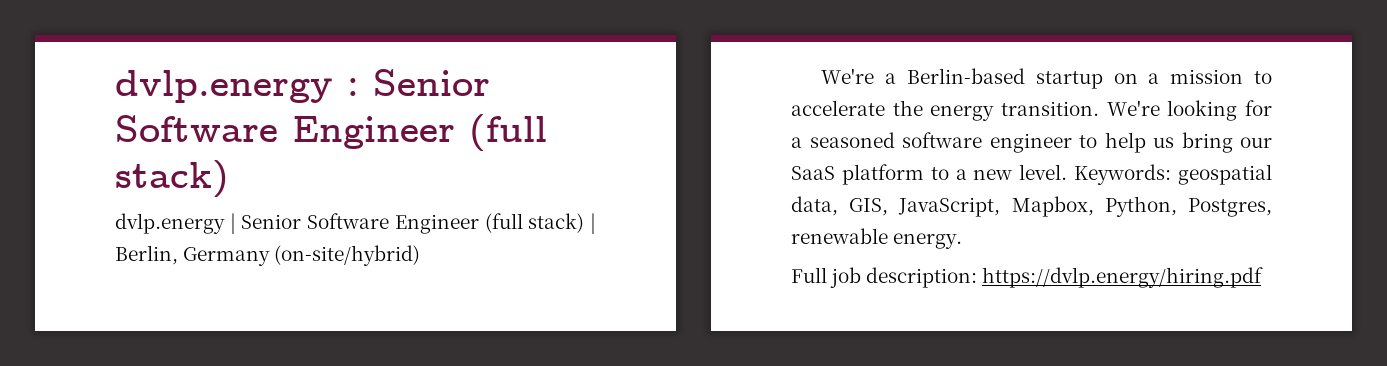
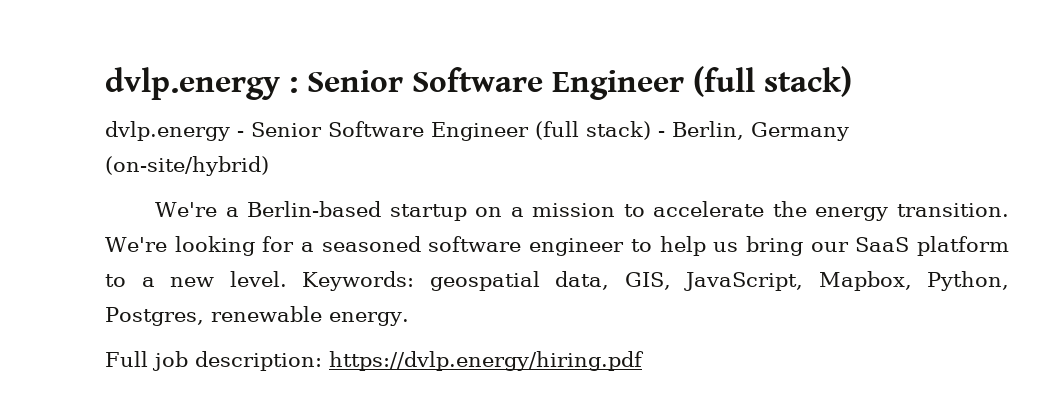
- dvlp.energy | Senior Software Engineer (full stack) | Berlin, Germany (on-site/hybrid)
+ dvlp.energy - Senior Software Engineer (full stack) - Berlin, Germany (on-site/hybrid)

